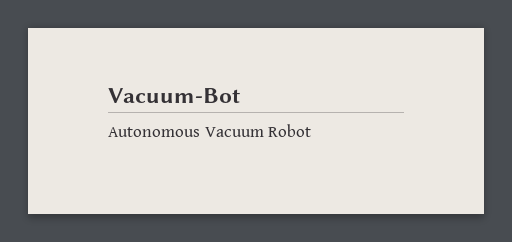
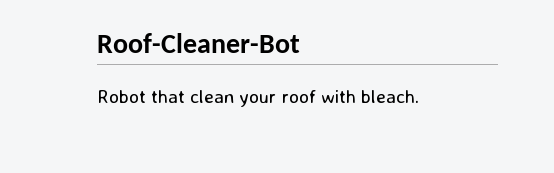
- Vacuum-Bot
- Autonomous Vacuum Robot
+ Roof-Cleaner-Bot
+ Robot that clean your roof with bleach.

